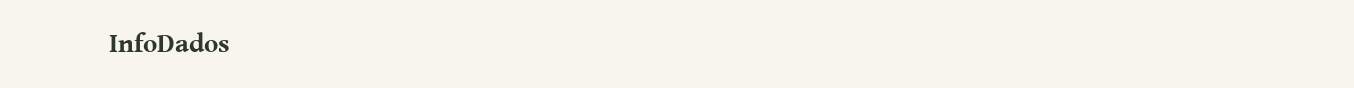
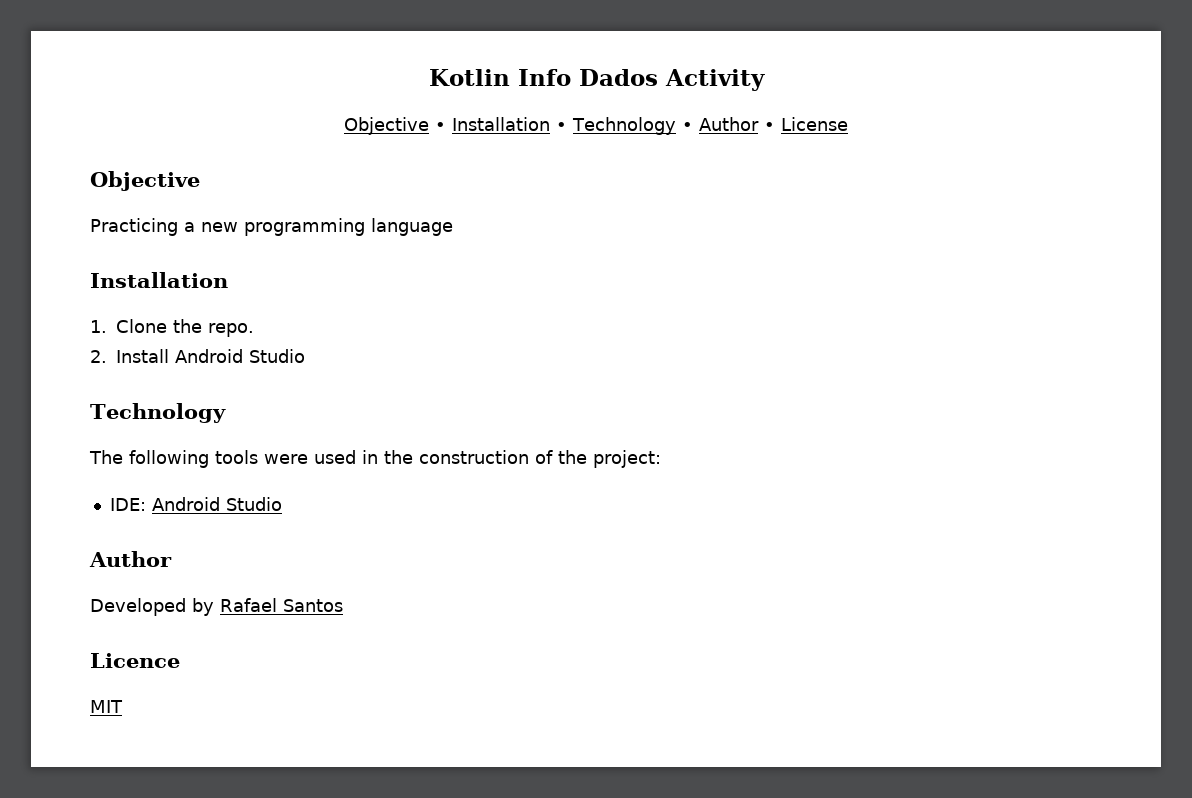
- InfoDados
+ Kotlin Info Dados Activity
+ Objective • Installation • Technology • Author • License
+ Objective
+ Practicing a new programming language
+ Installation
+ 1. Clone the repo.
+ 2. Install Android Studio
+ Technology
+ The following tools were used in the construction of the project:
+ IDE: Android Studio
+ Author
+ Developed by Rafael Santos
+ Licence
+ MIT

